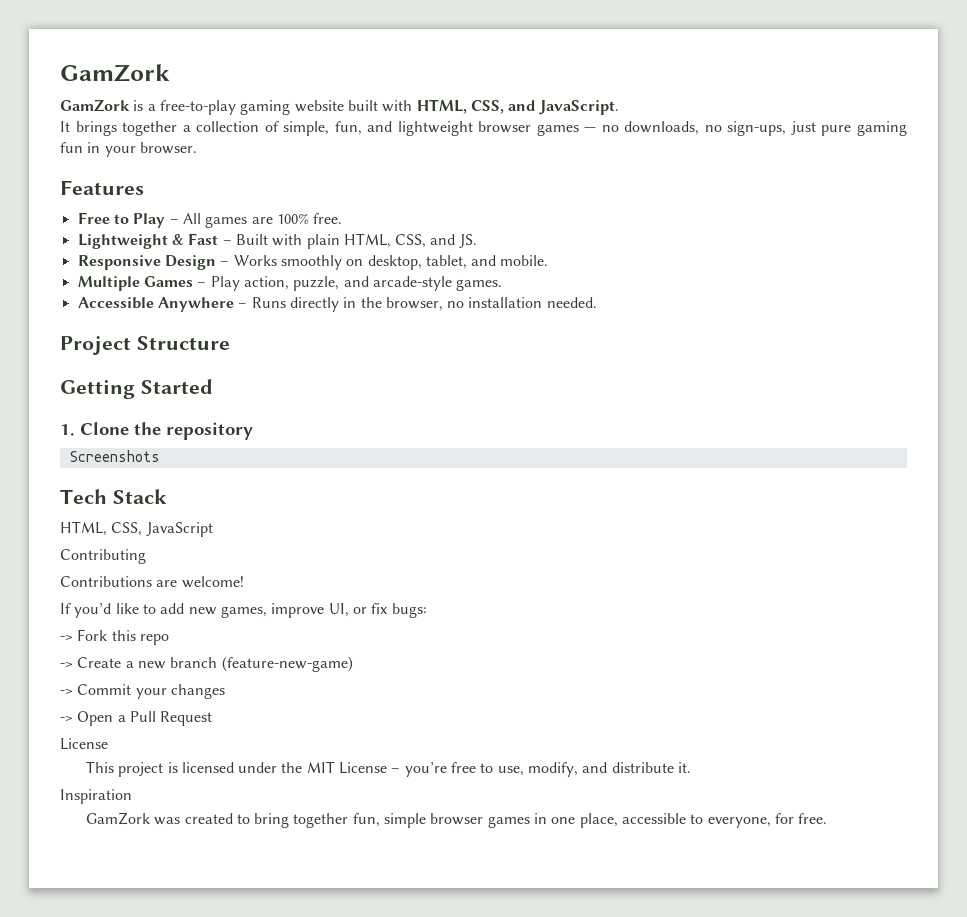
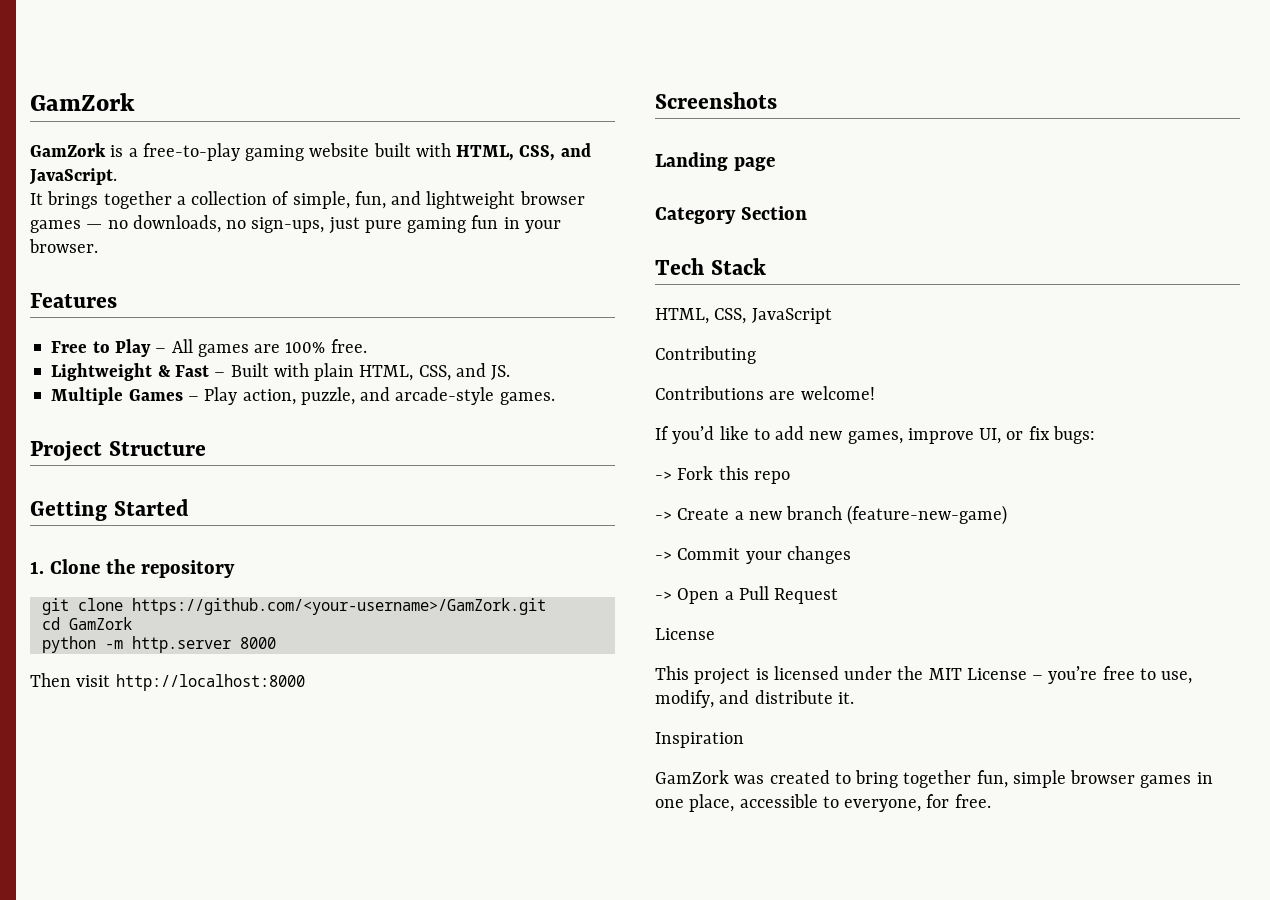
- Responsive Design – Works smoothly on desktop, tablet, and mobile.
- Accessible Anywhere – Runs directly in the browser, no installation needed.
+ git clone https://github.com/<your-username>/GamZork.git
+ cd GamZork
+ python -m http.server 8000
+ Then visit http://localhost:8000
  Screenshots
+ Landing page
+ Category Section

